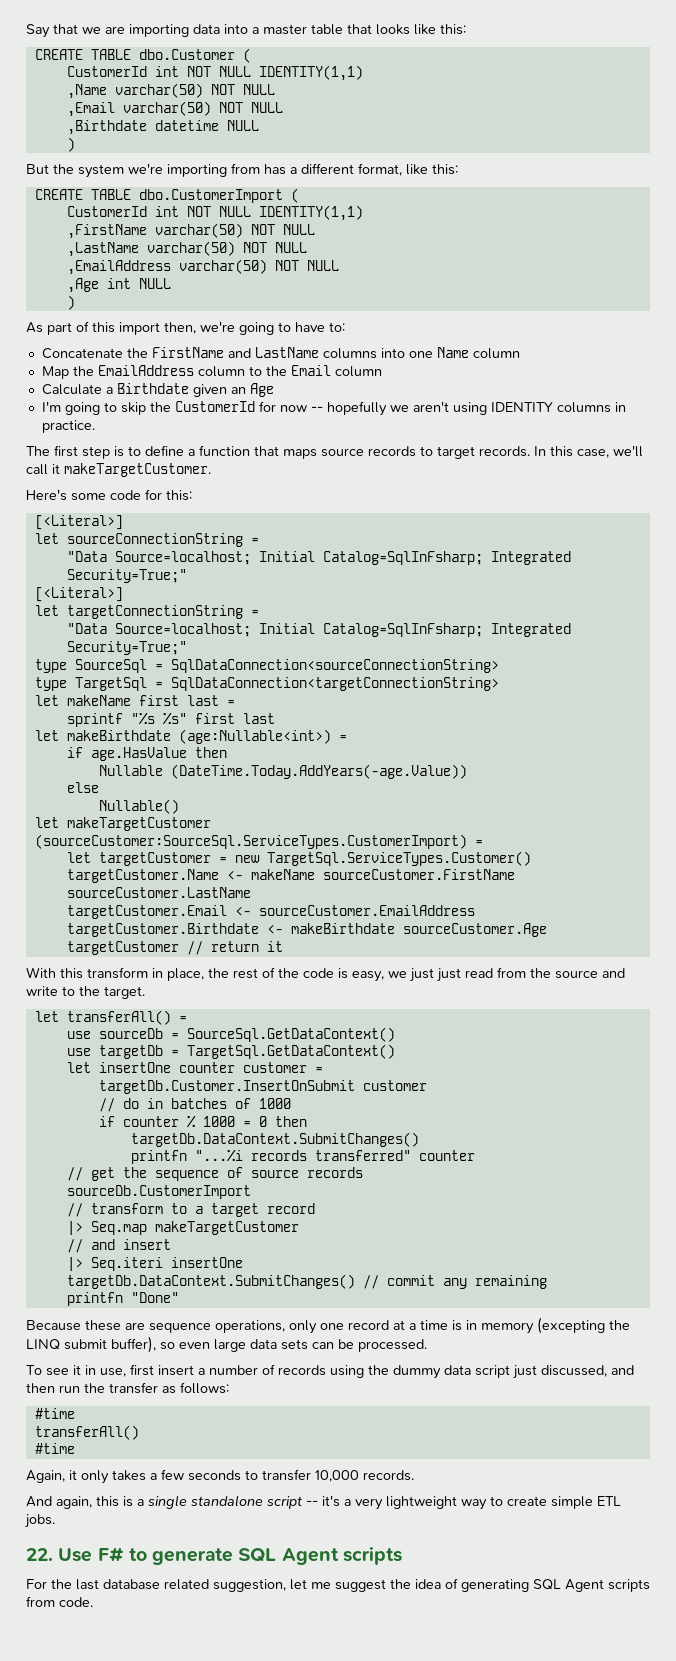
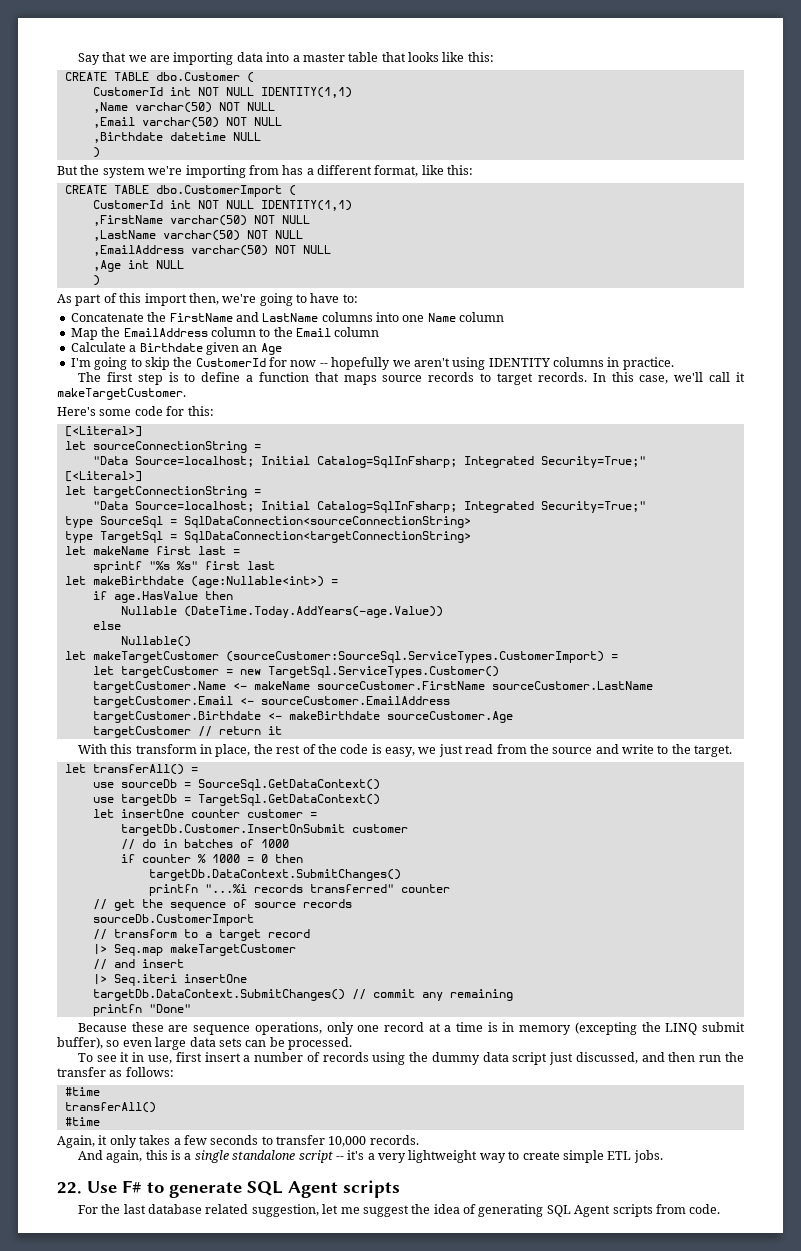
- With this transform in place, the rest of the code is easy, we just just read from the source and write to the target.
+ With this transform in place, the rest of the code is easy, we just read from the source and write to the target.

